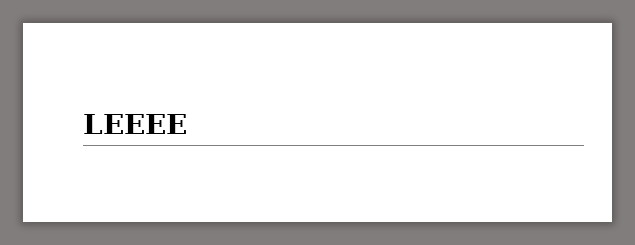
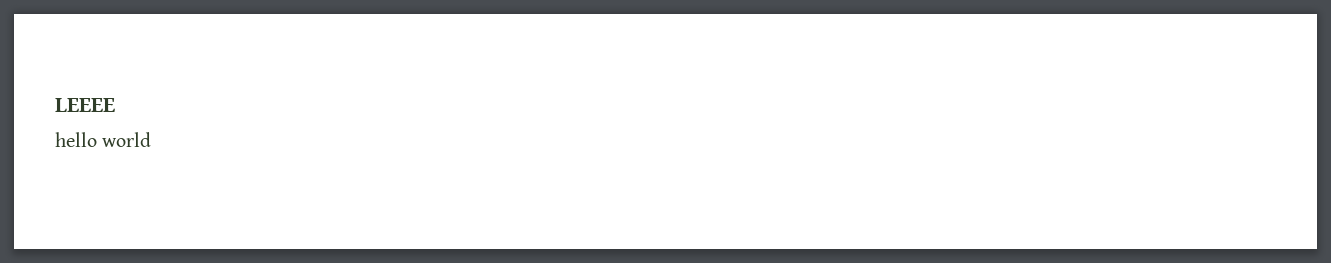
+ hello world

